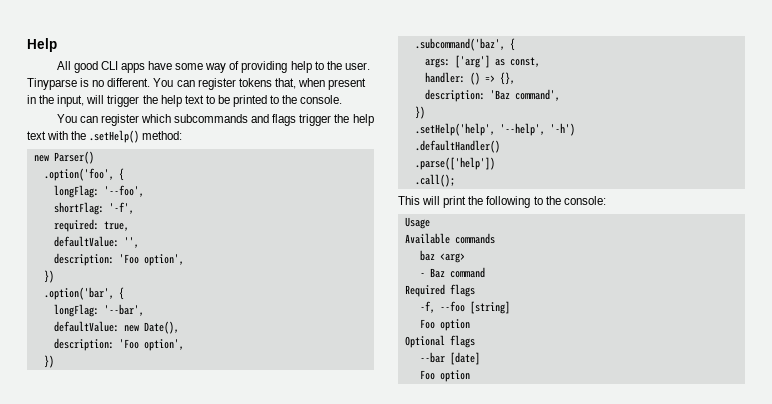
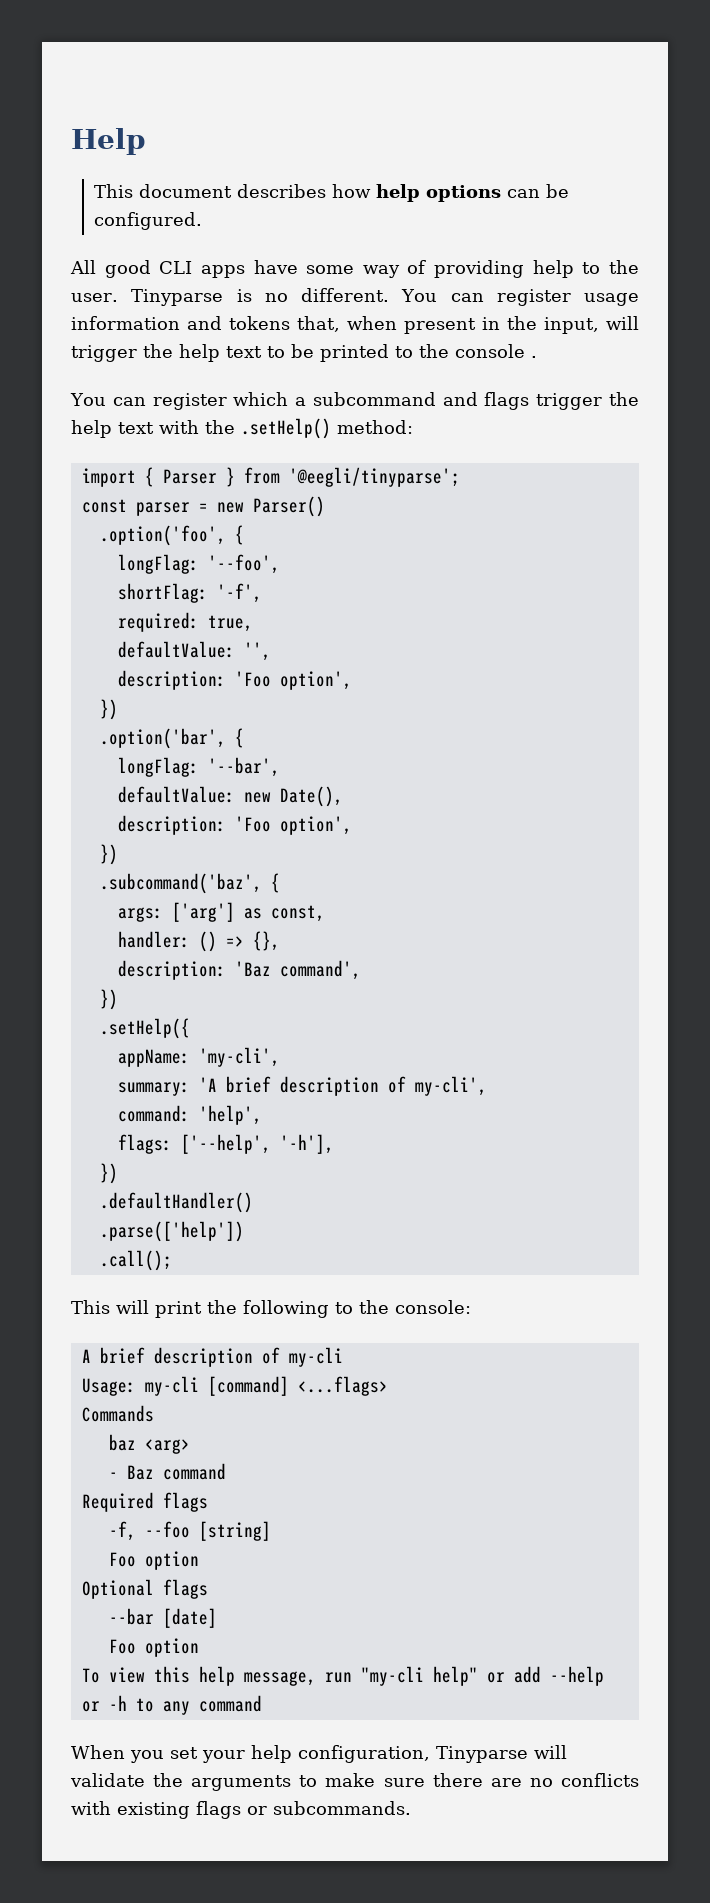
+ This document describes how help options can be configured.
- You can register tokens that, when present in the input, will trigger the help text to be printed to the console.
+ You can register usage information and tokens that, when present in the input, will trigger the help text to be printed to the console .
- You can register which subcommands and flags trigger the help text with the .setHelp() method:
+ You can register which a subcommand and flags trigger the help text with the .setHelp() method:
- new Parser()
+ import { Parser } from '@eegli/tinyparse';
+ const parser = new Parser()
- .setHelp('help', '--help', '-h')
+ .setHelp({
+ appName: 'my-cli',
+ summary: 'A brief description of my-cli',
+ command: 'help',
+ flags: ['--help', '-h'],
+ })
- Usage
- Available commands
+ A brief description of my-cli
+ Usage: my-cli [command] <...flags>
+ Commands
+ To view this help message, run "my-cli help" or add --help or -h to any command
+ When you set your help configuration, Tinyparse will validate the arguments to make sure there are no conflicts with existing flags or subcommands.

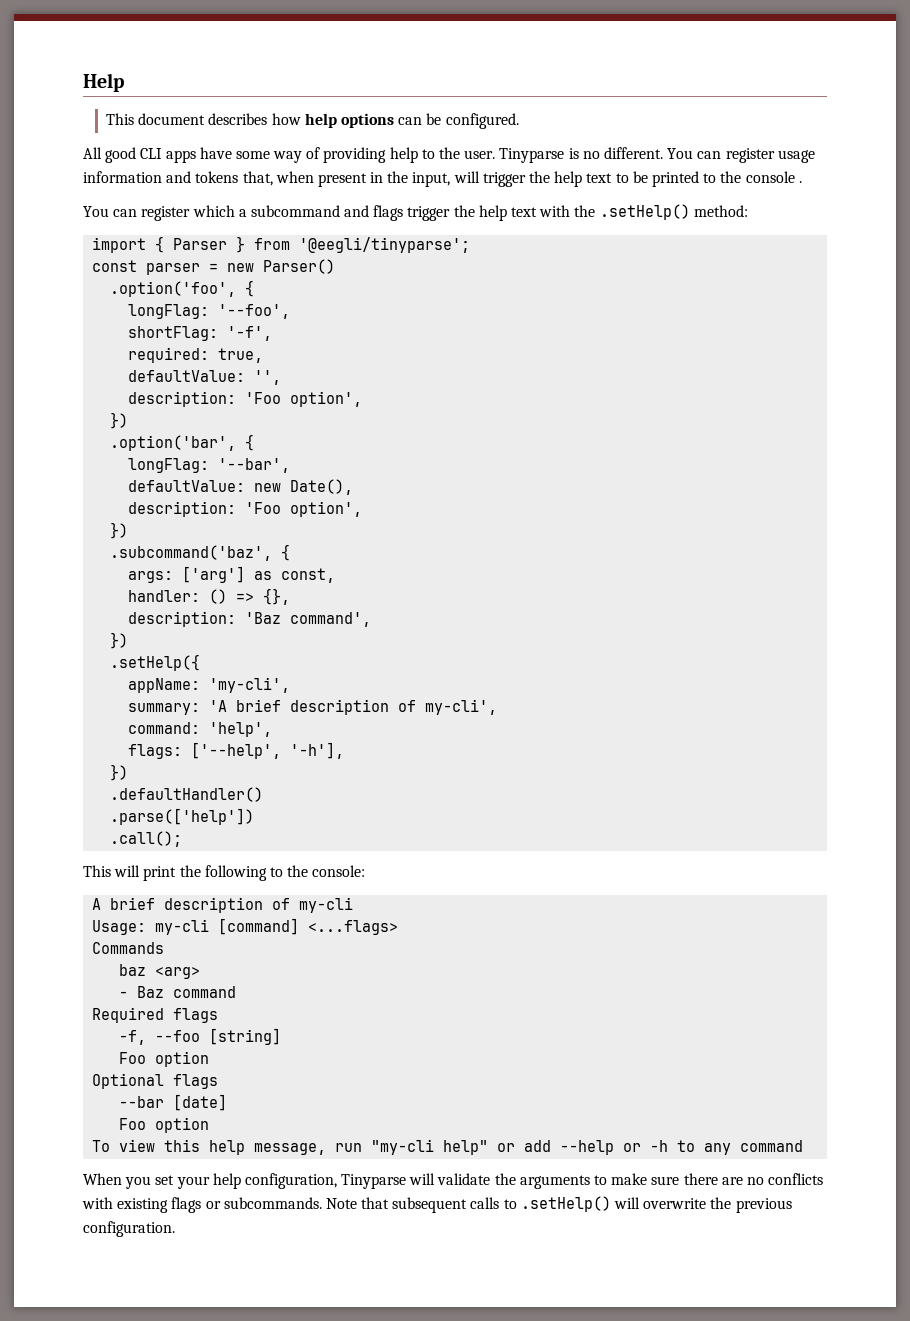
+ Note that subsequent calls to .setHelp() will overwrite the previous configuration.

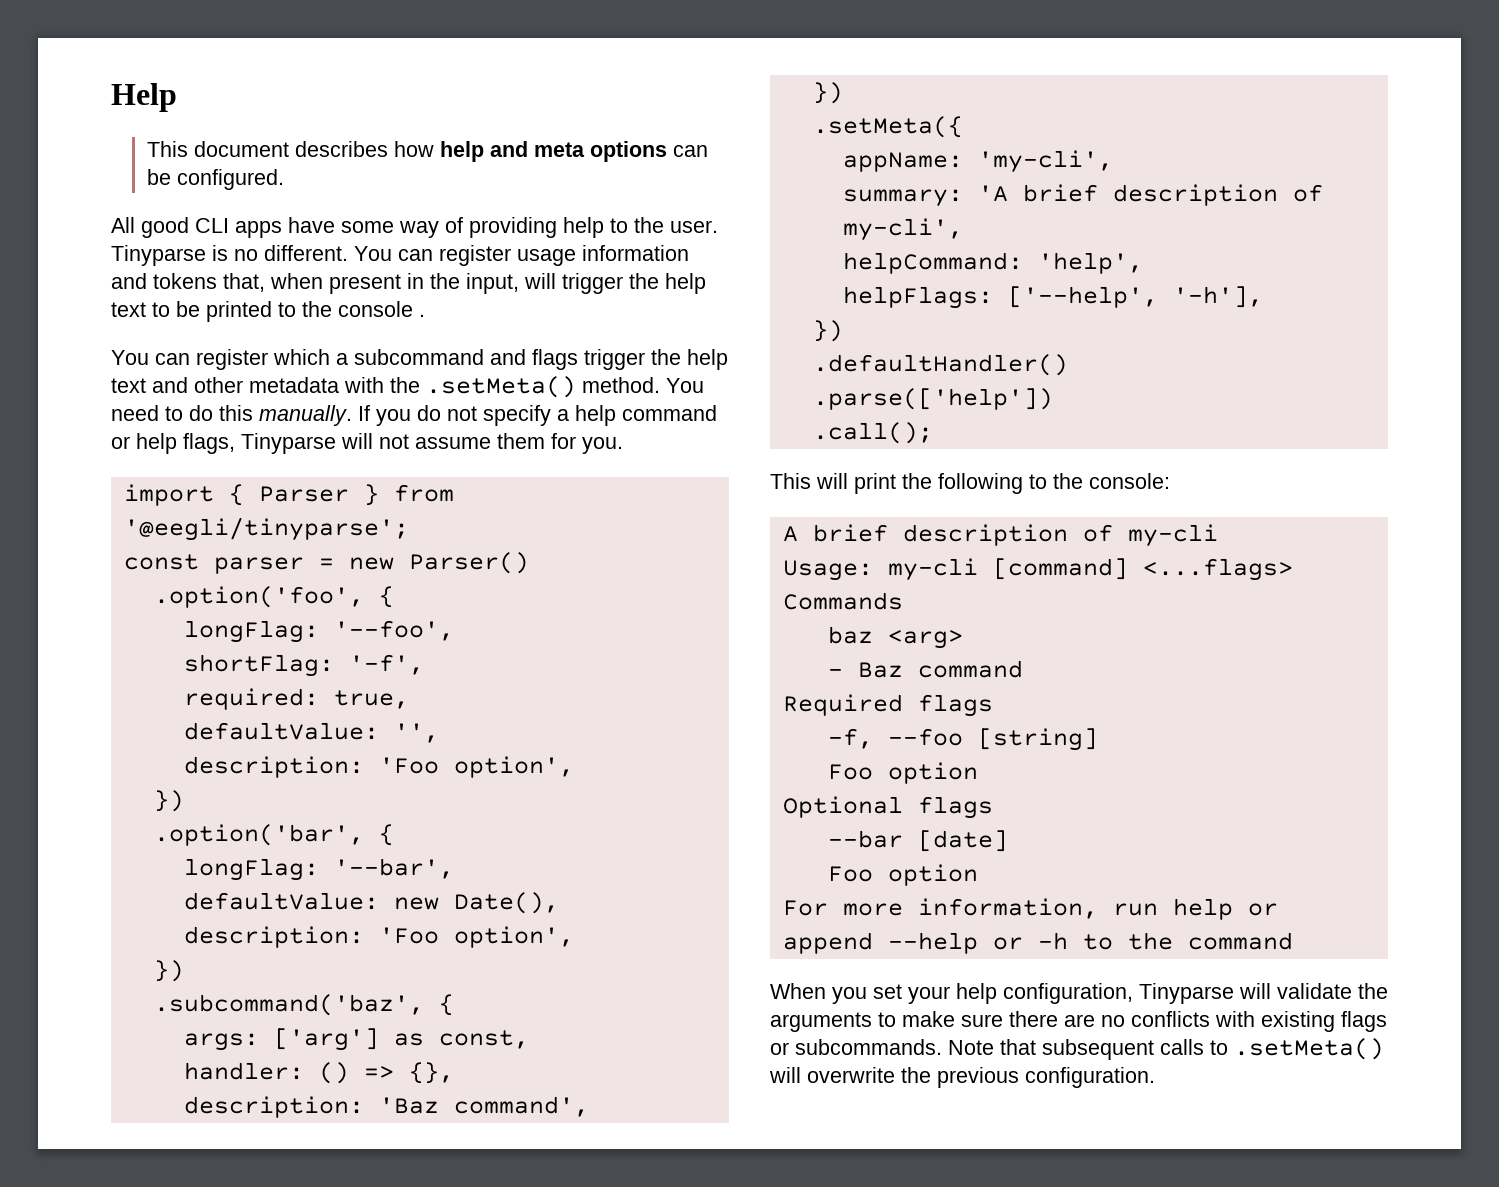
- This document describes how help options can be configured.
+ This document describes how help and meta options can be configured.
- You can register which a subcommand and flags trigger the help text with the .setHelp() method:
+ You can register which a subcommand and flags trigger the help text and other metadata with the .setMeta() method. You need to do this manually. If you do not specify a help command or help flags, Tinyparse will not assume them for you.
- .setHelp({
+ .setMeta({
- command: 'help',
+ helpCommand: 'help',
- flags: ['--help', '-h'],
+ helpFlags: ['--help', '-h'],
- To view this help message, run "my-cli help" or add --help or -h to any command
+ For more information, run help or append --help or -h to the command
- Note that subsequent calls to .setHelp() will overwrite the previous configuration.
+ Note that subsequent calls to .setMeta() will overwrite the previous configuration.

